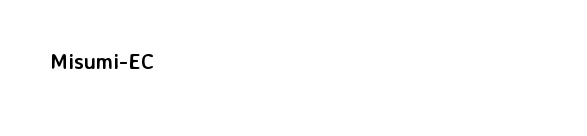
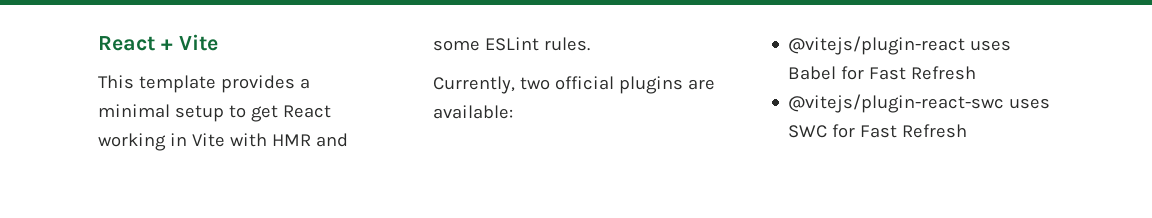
- Misumi-EC
+ React + Vite
+ This template provides a minimal setup to get React working in Vite with HMR and some ESLint rules.
+ Currently, two official plugins are available:
+ @vitejs/plugin-react uses Babel for Fast Refresh
+ @vitejs/plugin-react-swc uses SWC for Fast Refresh

